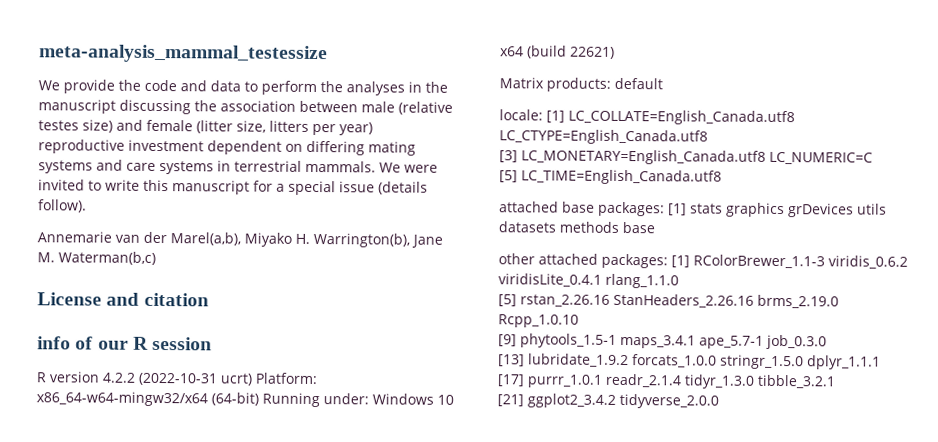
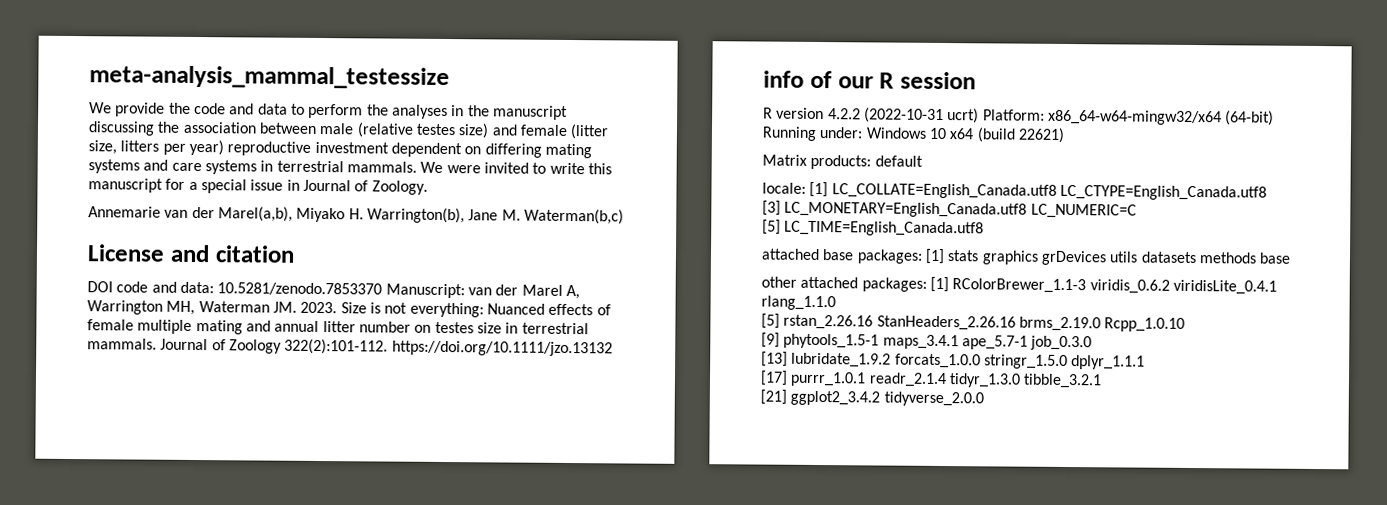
- We were invited to write this manuscript for a special issue (details follow).
+ We were invited to write this manuscript for a special issue in Journal of Zoology.
+ DOI code and data: 10.5281/zenodo.7853370 Manuscript: van der Marel A, Warrington MH, Waterman JM. 2023. Size is not everything: Nuanced effects of female multiple mating and annual litter number on testes size in terrestrial mammals. Journal of Zoology 322(2):101-112. https://doi.org/10.1111/jzo.13132

